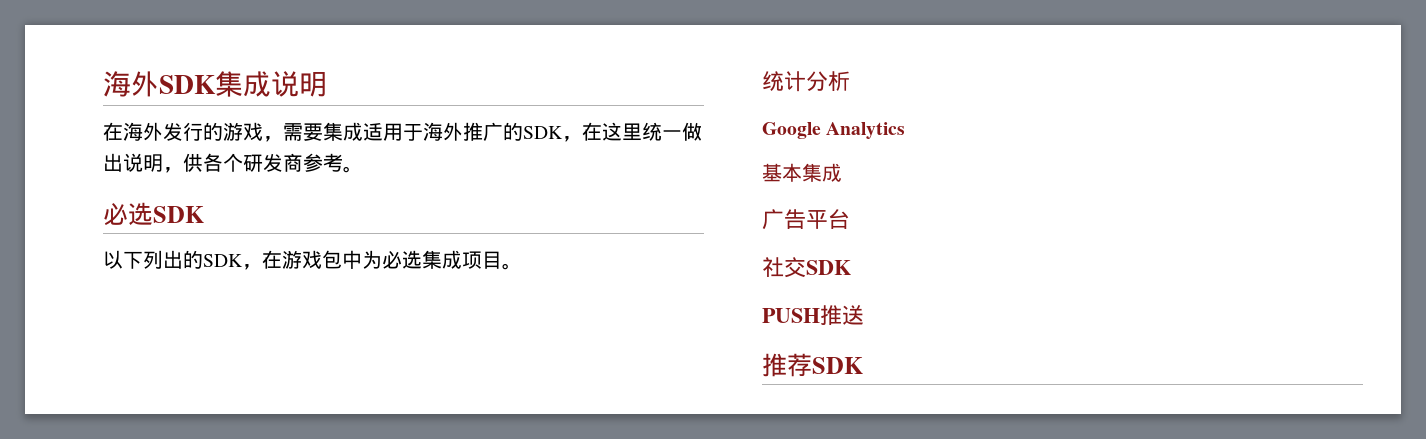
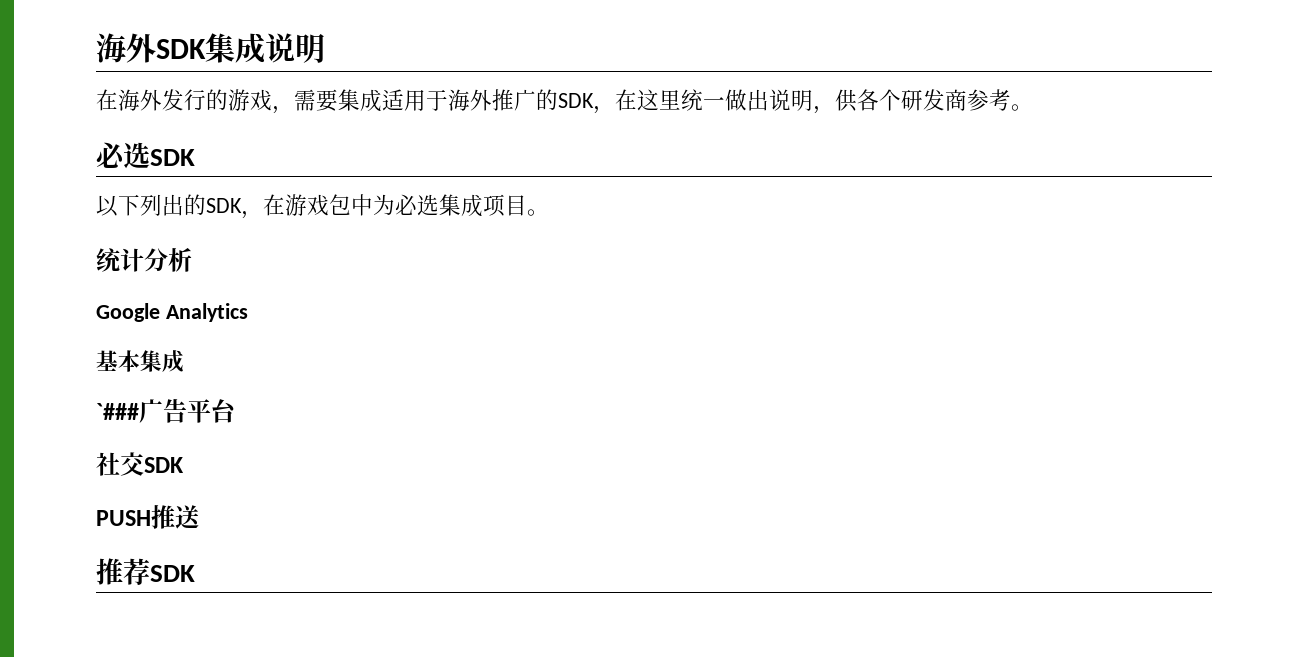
- 广告平台
+ `###广告平台

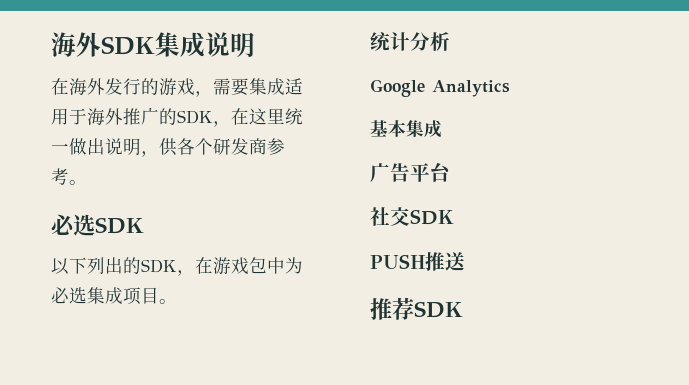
- `###广告平台
+ 广告平台

